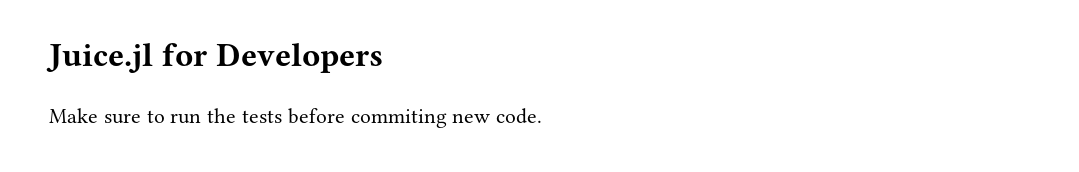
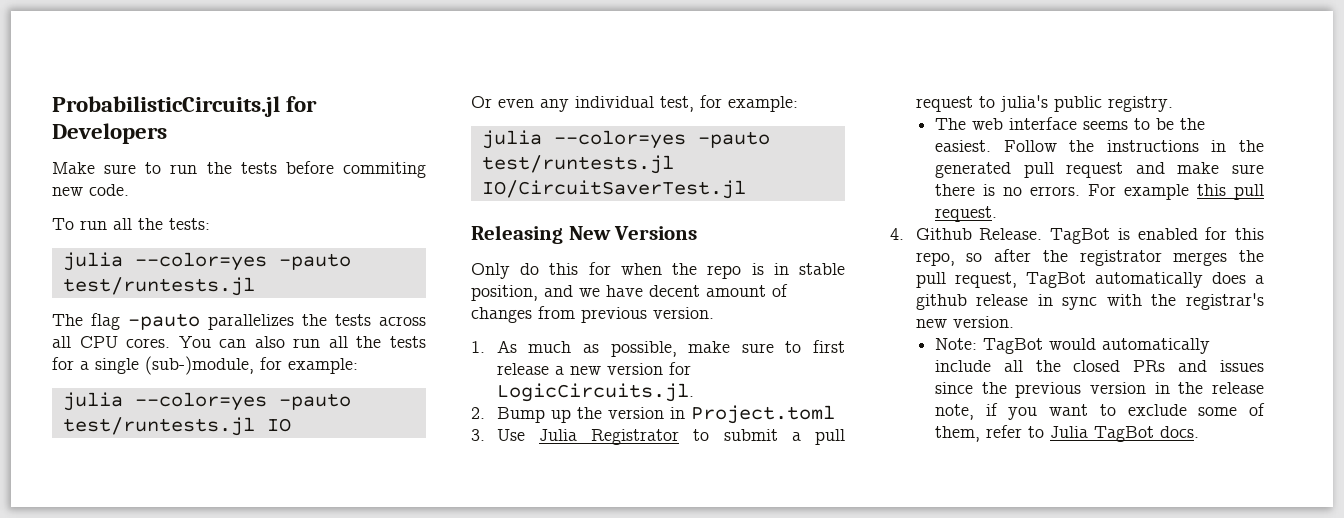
- Juice.jl for Developers
+ ProbabilisticCircuits.jl for Developers
+ To run all the tests:
+ julia --color=yes -pauto test/runtests.jl
+ The flag -pauto parallelizes the tests across all CPU cores. You can also run all the tests for a single (sub-)module, for example:
+ julia --color=yes -pauto test/runtests.jl IO
+ Or even any individual test, for example:
+ julia --color=yes -pauto test/runtests.jl IO/CircuitSaverTest.jl
+ Releasing New Versions
+ Only do this for when the repo is in stable position, and we have decent amount of changes from previous version.
+ 1. As much as possible, make sure to first release a new version for LogicCircuits.jl.
+ 2. Bump up the version in Project.toml
+ 3. Use Julia Registrator to submit a pull request to julia's public registry.
+ The web interface seems to be the easiest. Follow the instructions in the generated pull request and make sure there is no errors. For example this pull request.
+ 4. Github Release. TagBot is enabled for this repo, so after the registrator merges the pull request, TagBot automatically does a github release in sync with the registrar's new version.
+ Note: TagBot would automatically include all the closed PRs and issues since the previous version in the release note, if you want to exclude some of them, refer to Julia TagBot docs.

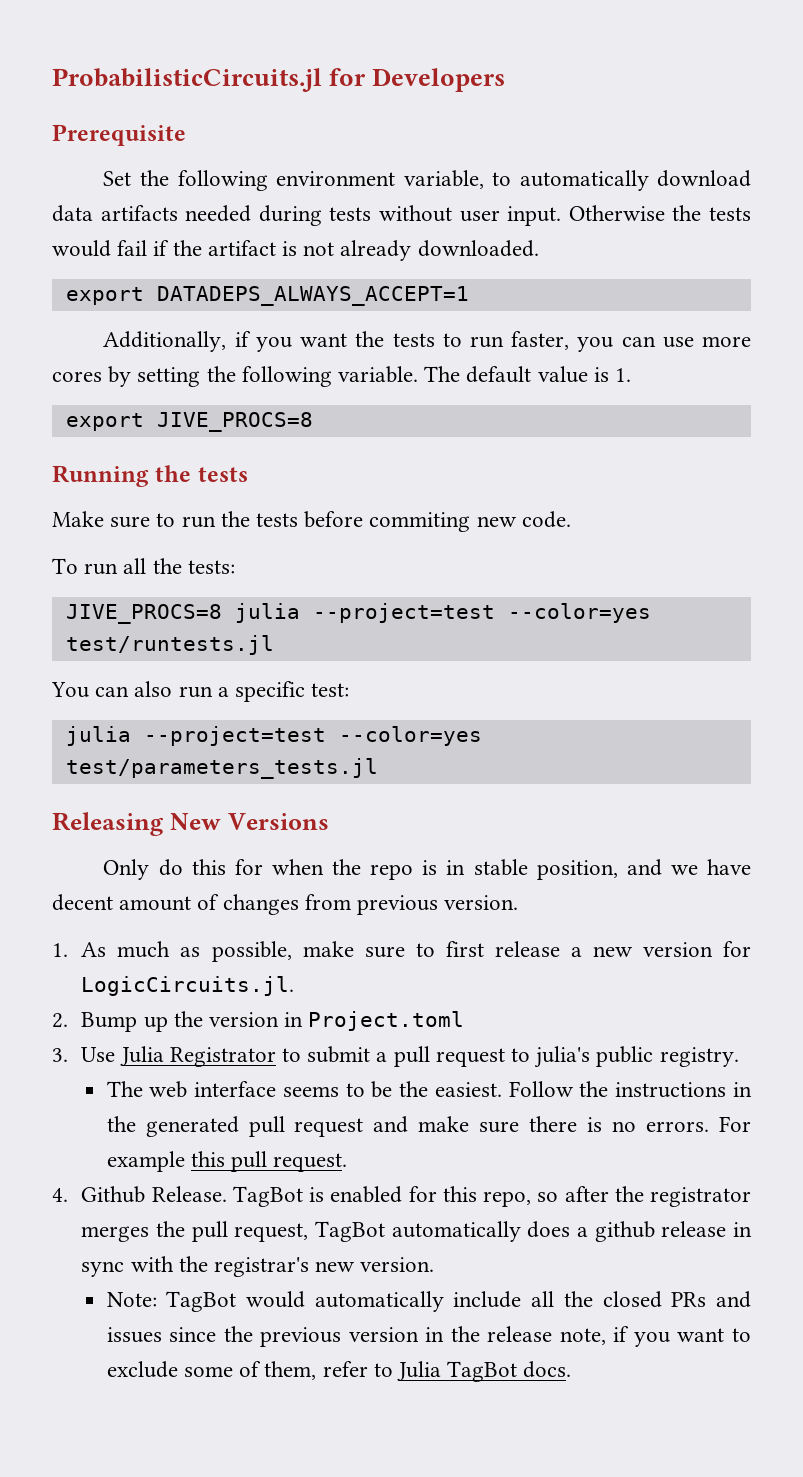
+ Prerequisite
+ Set the following environment variable, to automatically download data artifacts needed during tests without user input. Otherwise the tests would fail if the artifact is not already downloaded.
+ export DATADEPS_ALWAYS_ACCEPT=1
+ Additionally, if you want the tests to run faster, you can use more cores by setting the following variable. The default value is 1.
+ export JIVE_PROCS=8
+ Running the tests
  To run all the tests:
- julia --color=yes -pauto test/runtests.jl
- The flag -pauto parallelizes the tests across all CPU cores. You can also run all the tests for a single (sub-)module, for example:
- julia --color=yes -pauto test/runtests.jl IO
- Or even any individual test, for example:
- julia --color=yes -pauto test/runtests.jl IO/CircuitSaverTest.jl
+ JIVE_PROCS=8 julia --project=test --color=yes test/runtests.jl
+ You can also run a specific test:
+ julia --project=test --color=yes test/parameters_tests.jl

